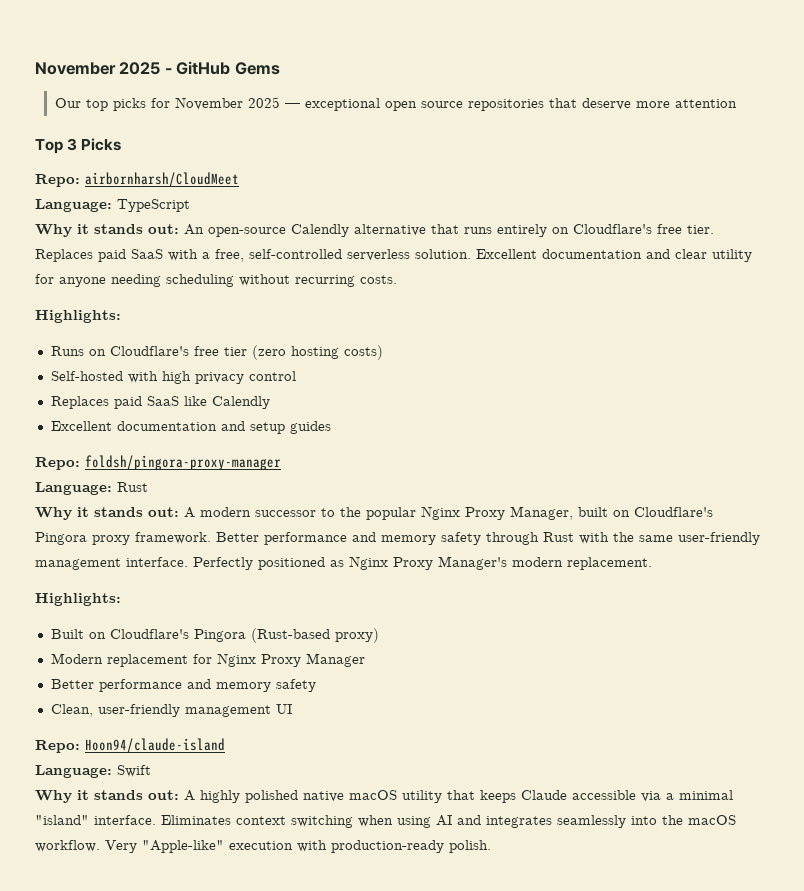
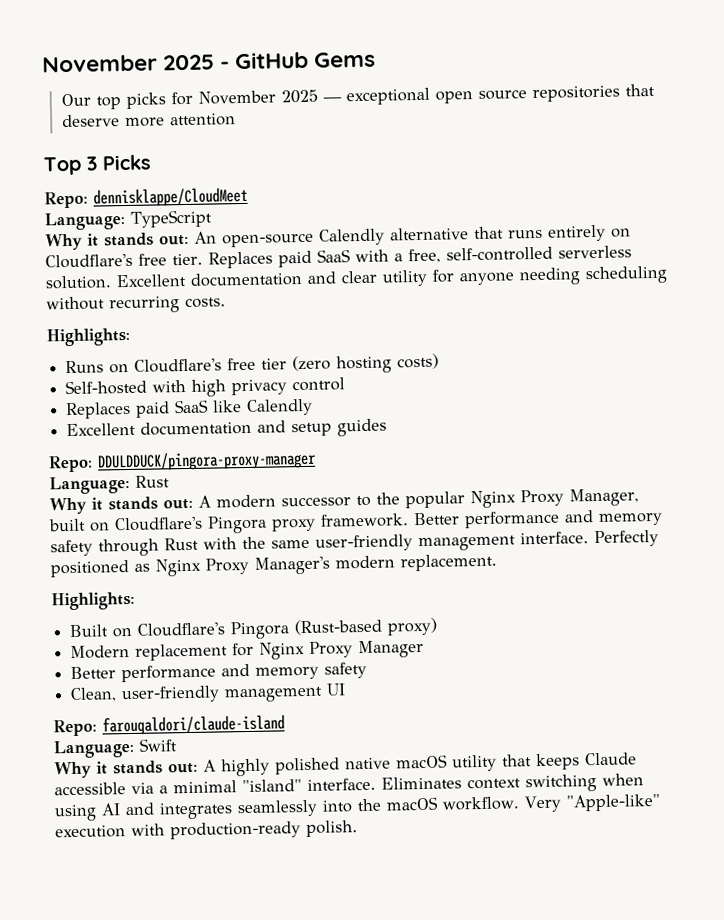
- Repo: airbornharsh/CloudMeet
+ Repo: dennisklappe/CloudMeet
- Repo: foldsh/pingora-proxy-manager
+ Repo: DDULDDUCK/pingora-proxy-manager
- Repo: Hoon94/claude-island
+ Repo: farouqaldori/claude-island

